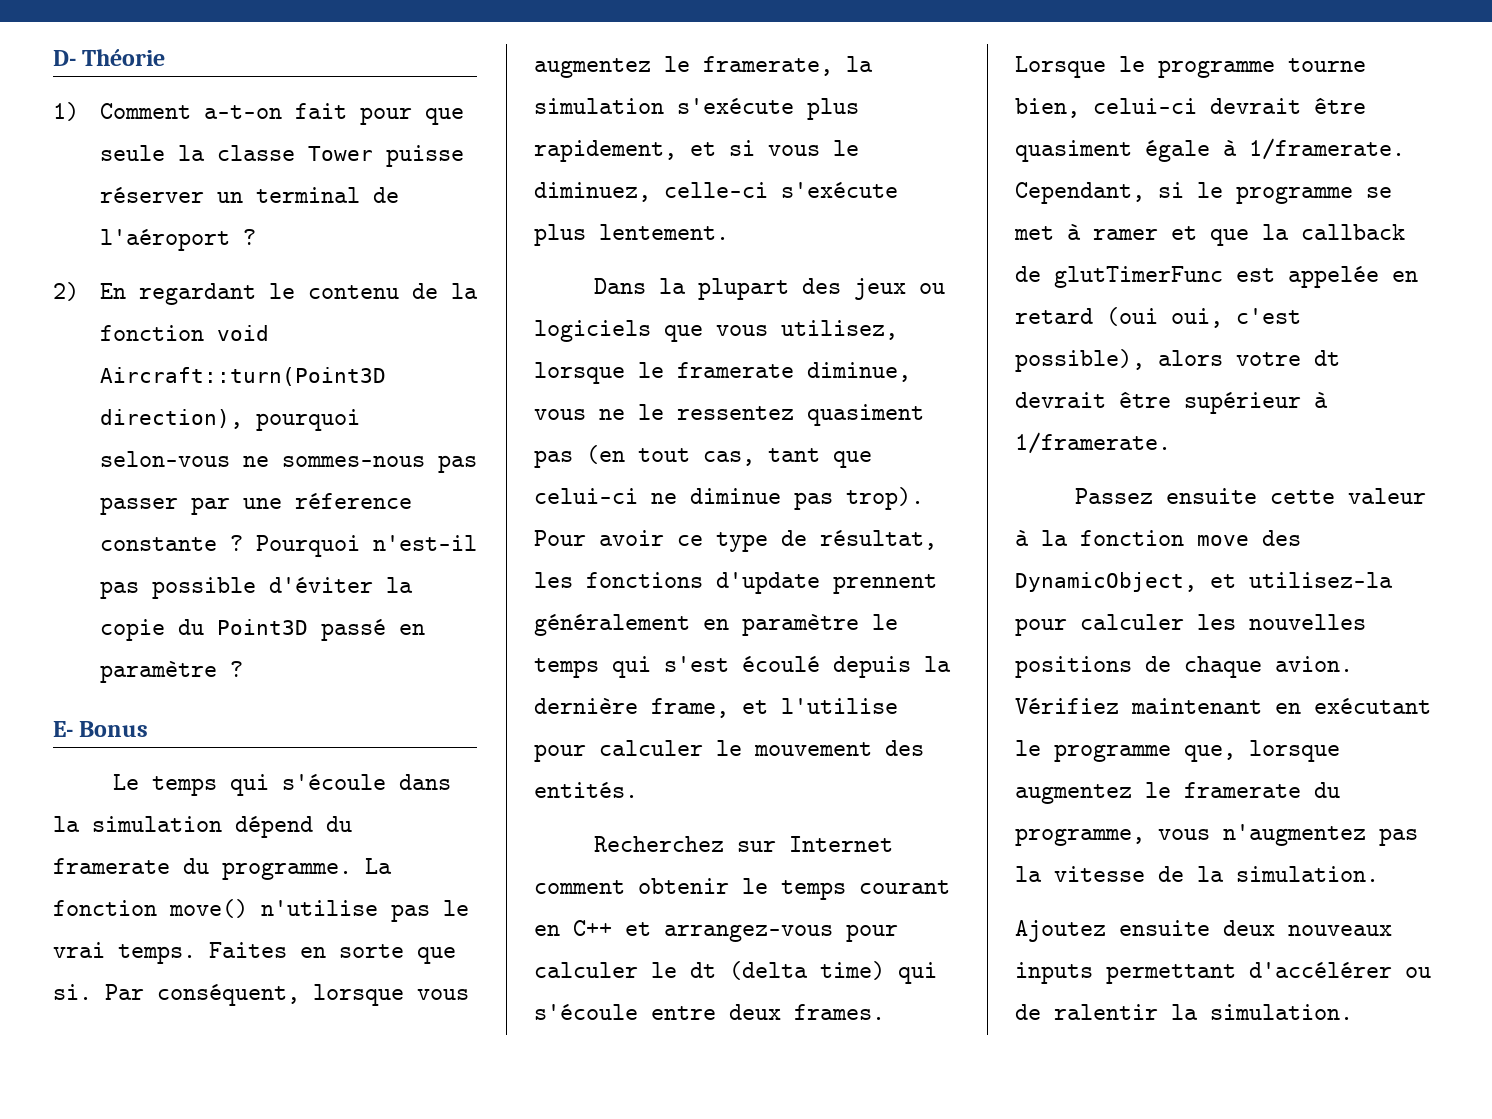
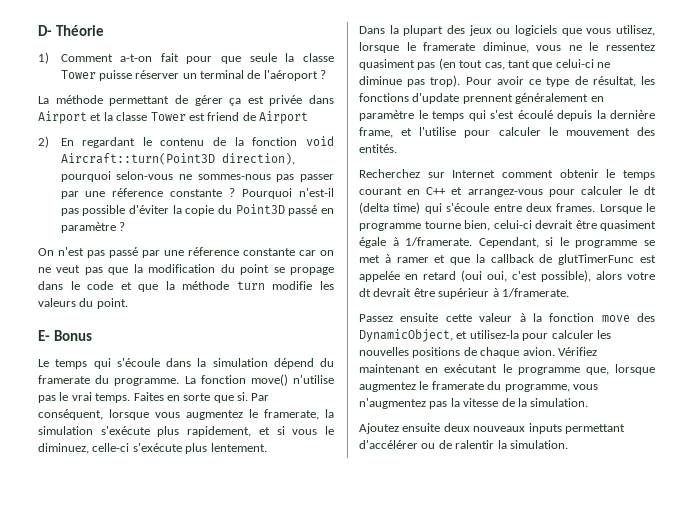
+ La méthode permettant de gérer ça est privée dans Airport et la classe Tower est friend de Airport
+ On n'est pas passé par une réference constante car on ne veut pas que la modification du point se propage dans le code et que la méthode turn modifie les valeurs du point.

